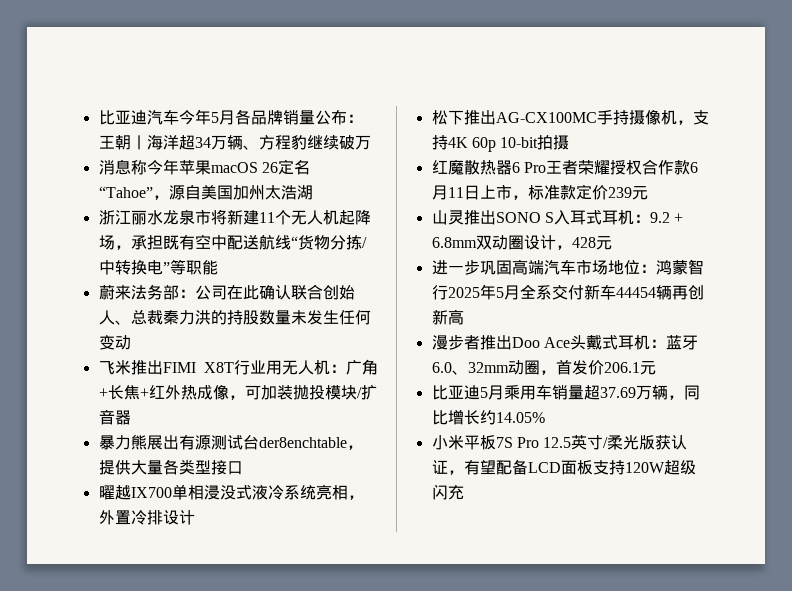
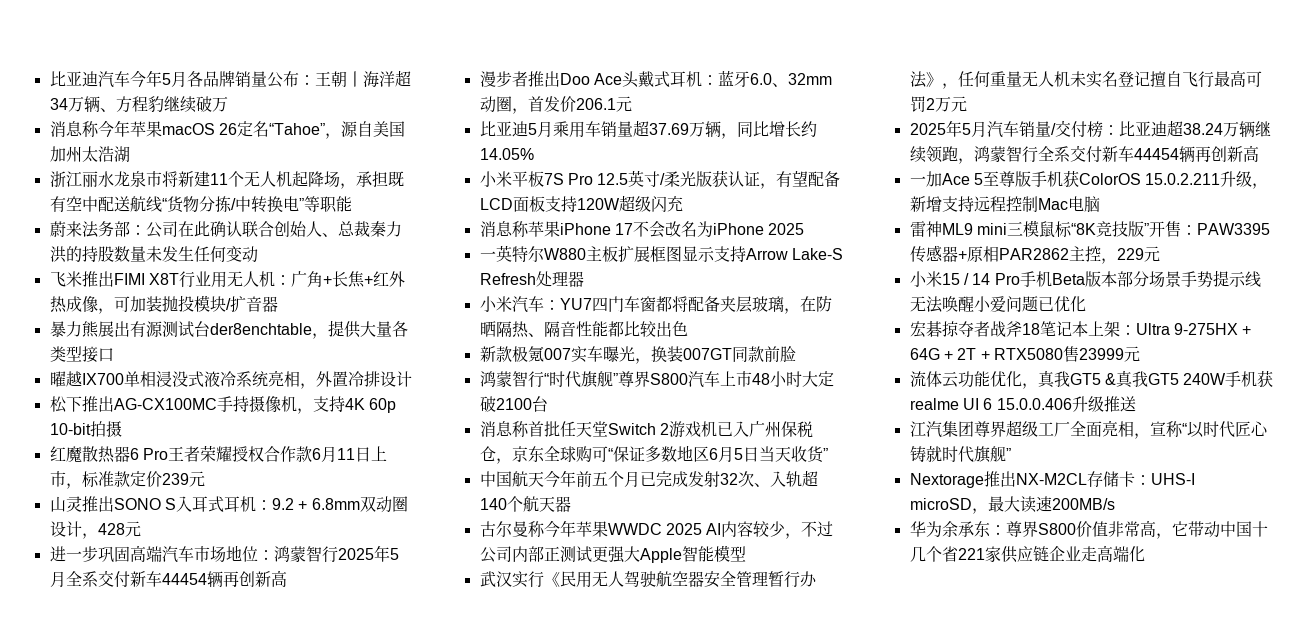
+ 消息称苹果iPhone 17不会改名为iPhone 2025
+ 一英特尔W880主板扩展框图显示支持Arrow Lake-S Refresh处理器
+ 小米汽车：YU7四门车窗都将配备夹层玻璃，在防晒隔热、隔音性能都比较出色
+ 新款极氪007实车曝光，换装007GT同款前脸
+ 鸿蒙智行“时代旗舰”尊界S800汽车上市48小时大定破2100台
+ 消息称首批任天堂Switch 2游戏机已入广州保税仓，京东全球购可“保证多数地区6月5日当天收货”
+ 中国航天今年前五个月已完成发射32次、入轨超140个航天器
+ 古尔曼称今年苹果WWDC 2025 AI内容较少，不过公司内部正测试更强大Apple智能模型
+ 武汉实行《民用无人驾驶航空器安全管理暂行办法》，任何重量无人机未实名登记擅自飞行最高可罚2万元
+ 2025年5月汽车销量/交付榜：比亚迪超38.24万辆继续领跑，鸿蒙智行全系交付新车44454辆再创新高
+ 一加Ace 5至尊版手机获ColorOS 15.0.2.211升级，新增支持远程控制Mac电脑
+ 雷神ML9 mini三模鼠标“8K竞技版”开售：PAW3395传感器+原相PAR2862主控，229元
+ 小米15 / 14 Pro手机Beta版本部分场景手势提示线无法唤醒小爱问题已优化
+ 宏碁掠夺者战斧18笔记本上架：Ultra 9-275HX + 64G + 2T + RTX5080售23999元
+ 流体云功能优化，真我GT5 &真我GT5 240W手机获realme UI 6 15.0.0.406升级推送
+ 江汽集团尊界超级工厂全面亮相，宣称“以时代匠心铸就时代旗舰”
+ Nextorage推出NX-M2CL存储卡：UHS-I microSD，最大读速200MB/s
+ 华为余承东：尊界S800价值非常高，它带动中国十几个省221家供应链企业走高端化

